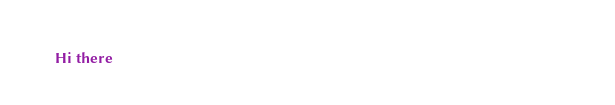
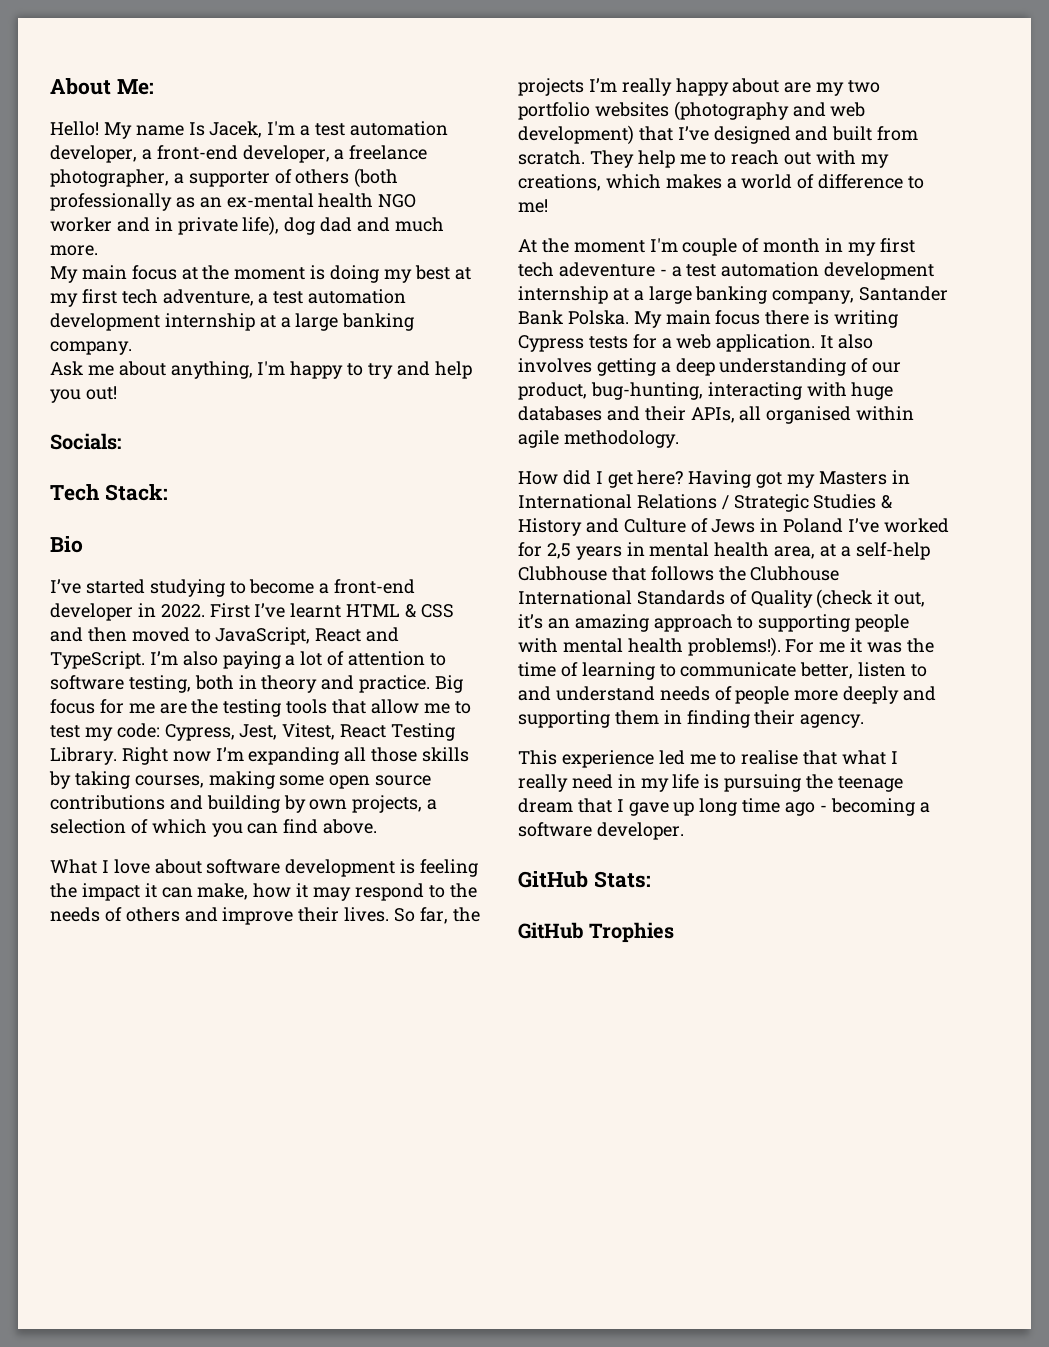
- Hi there
+ About Me:
+ Hello! My name Is Jacek, I'm a test automation developer, a front-end developer, a freelance photographer, a supporter of others (both professionally as an ex-mental health NGO worker and in private life), dog dad and much more.
+ My main focus at the moment is doing my best at my first tech adventure, a test automation development internship at a large banking company.
+ Ask me about anything, I'm happy to try and help you out!
+ Socials:
+ Tech Stack:
+ Bio
+ I’ve started studying to become a front-end developer in 2022. First I’ve learnt HTML & CSS and then moved to JavaScript, React and TypeScript. I’m also paying a lot of attention to software testing, both in theory and practice. Big focus for me are the testing tools that allow me to test my code: Cypress, Jest, Vitest, React Testing Library. Right now I’m expanding all those skills by taking courses, making some open source contributions and building by own projects, a selection of which you can find above.
+ What I love about software development is feeling the impact it can make, how it may respond to the needs of others and improve their lives. So far, the projects I’m really happy about are my two portfolio websites (photography and web development) that I’ve designed and built from scratch. They help me to reach out with my creations, which makes a world of difference to me!
+ At the moment I'm couple of month in my first tech adeventure - a test automation development internship at a large banking company, Santander Bank Polska. My main focus there is writing Cypress tests for a web application. It also involves getting a deep understanding of our product, bug-hunting, interacting with huge databases and their APIs, all organised within agile methodology.
+ How did I get here? Having got my Masters in International Relations / Strategic Studies & History and Culture of Jews in Poland I’ve worked for 2,5 years in mental health area, at a self-help Clubhouse that follows the Clubhouse International Standards of Quality (check it out, it’s an amazing approach to supporting people with mental health problems!). For me it was the time of learning to communicate better, listen to and understand needs of people more deeply and supporting them in finding their agency.
+ This experience led me to realise that what I really need in my life is pursuing the teenage dream that I gave up long time ago - becoming a software developer.
+ GitHub Stats:
+ GitHub Trophies

